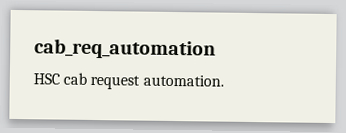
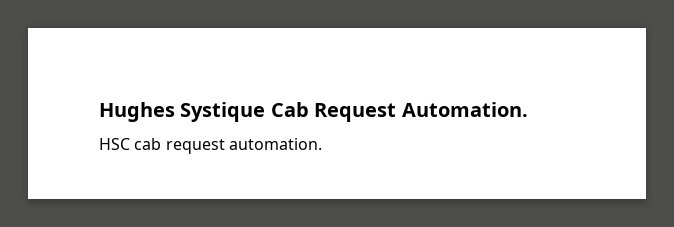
- cab_req_automation
+ Hughes Systique Cab Request Automation.

